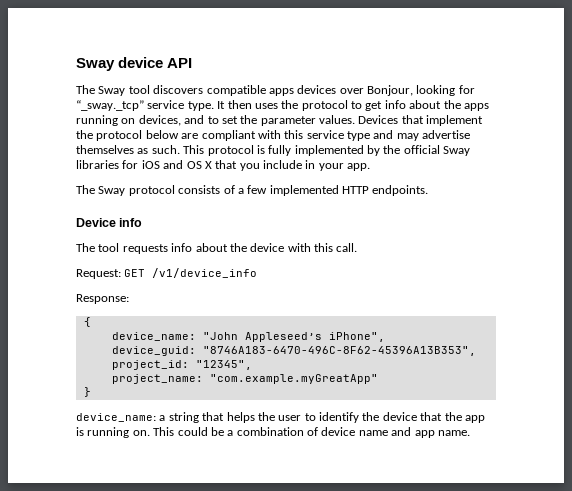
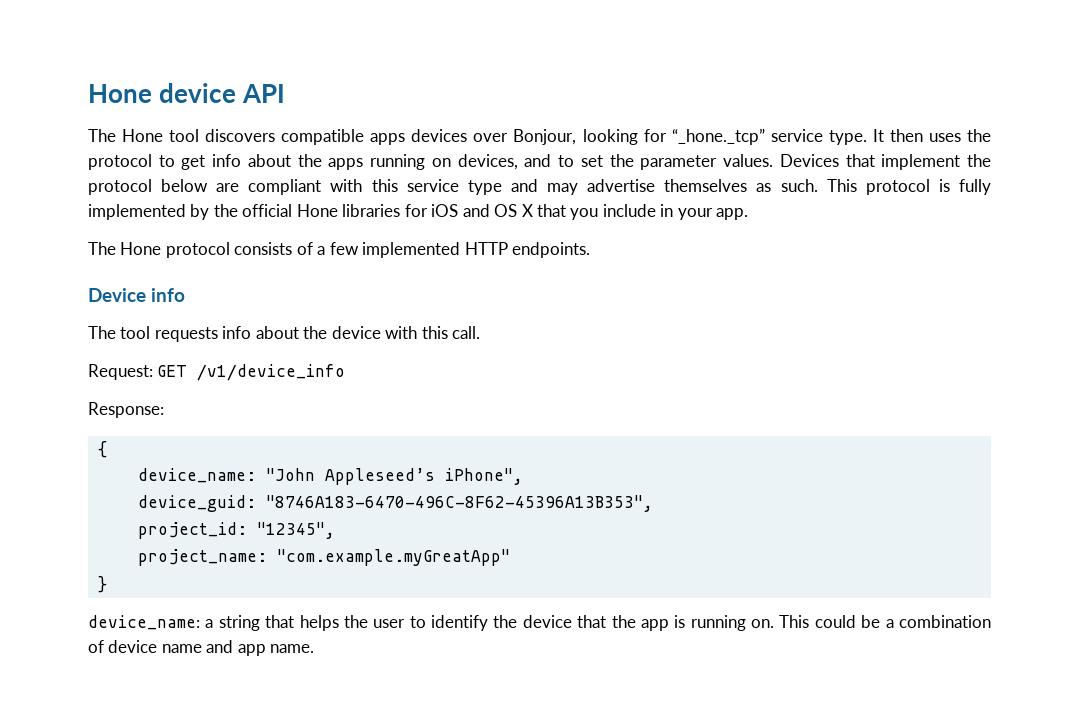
- Sway device API
+ Hone device API
- The Sway tool discovers compatible apps devices over Bonjour, looking for “_sway._tcp” service type.
+ The Hone tool discovers compatible apps devices over Bonjour, looking for “_hone._tcp” service type.
- This protocol is fully implemented by the official Sway libraries for iOS and OS X that you include in your app.
+ This protocol is fully implemented by the official Hone libraries for iOS and OS X that you include in your app.
- The Sway protocol consists of a few implemented HTTP endpoints.
+ The Hone protocol consists of a few implemented HTTP endpoints.

